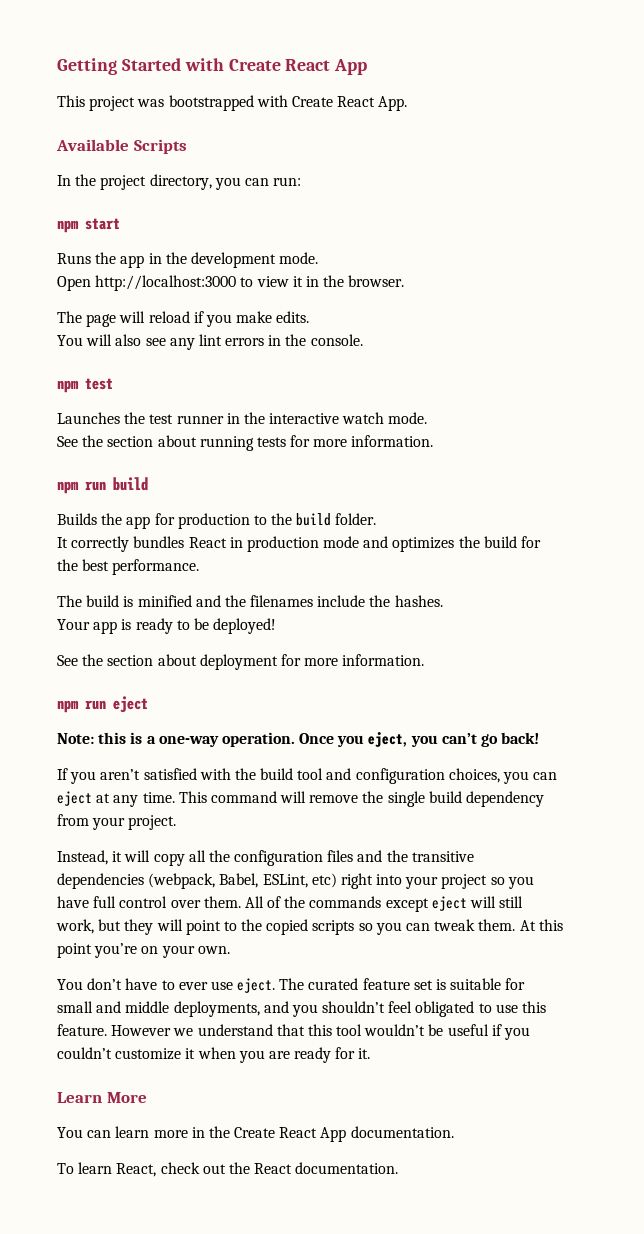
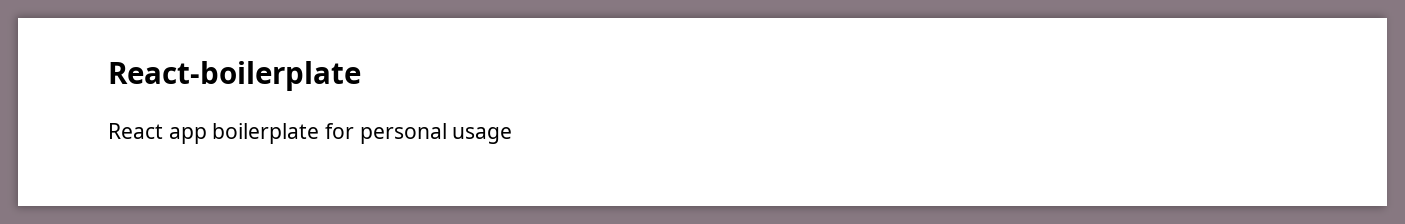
- Getting Started with Create React App
- This project was bootstrapped with Create React App.
- Available Scripts
- In the project directory, you can run:
- npm start
- Runs the app in the development mode.
- Open http://localhost:3000 to view it in the browser.
- The page will reload if you make edits.
- You will also see any lint errors in the console.
- npm test
- Launches the test runner in the interactive watch mode.
- See the section about running tests for more information.
- npm run build
- Builds the app for production to the build folder.
- It correctly bundles React in production mode and optimizes the build for the best performance.
- The build is minified and the filenames include the hashes.
- Your app is ready to be deployed!
- See the section about deployment for more information.
- npm run eject
- Note: this is a one-way operation. Once you eject, you can’t go back!
- If you aren’t satisfied with the build tool and configuration choices, you can eject at any time. This command will remove the single build dependency from your project.
- Instead, it will copy all the configuration files and the transitive dependencies (webpack, Babel, ESLint, etc) right into your project so you have full control over them. All of the commands except eject will still work, but they will point to the copied scripts so you can tweak them. At this point you’re on your own.
- You don’t have to ever use eject. The curated feature set is suitable for small and middle deployments, and you shouldn’t feel obligated to use this feature. However we understand that this tool wouldn’t be useful if you couldn’t customize it when you are ready for it.
- Learn More
- You can learn more in the Create React App documentation.
- To learn React, check out the React documentation.
+ React-boilerplate
+ React app boilerplate for personal usage

